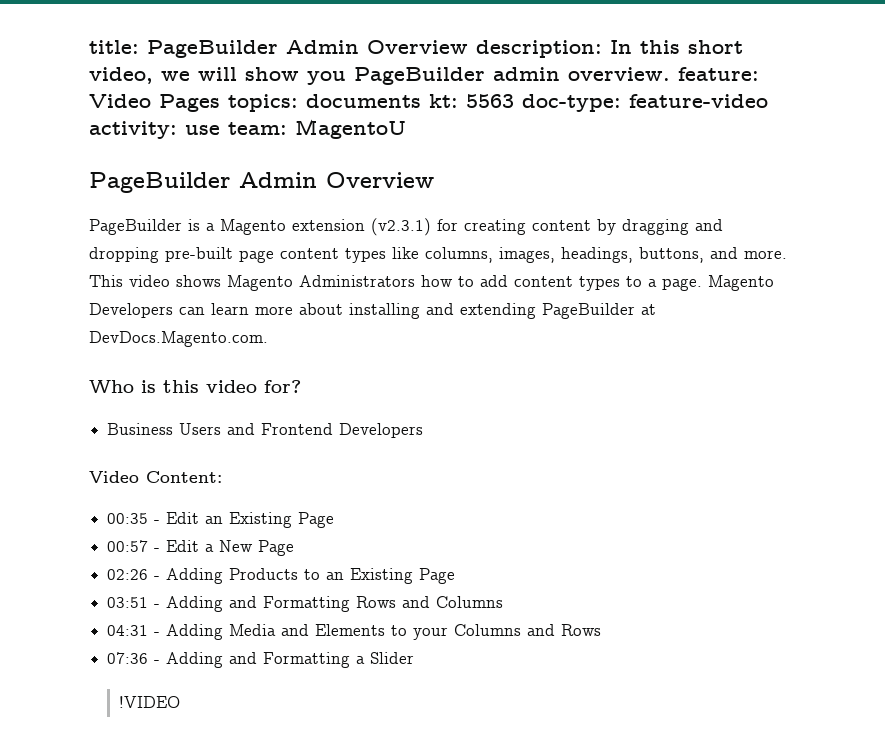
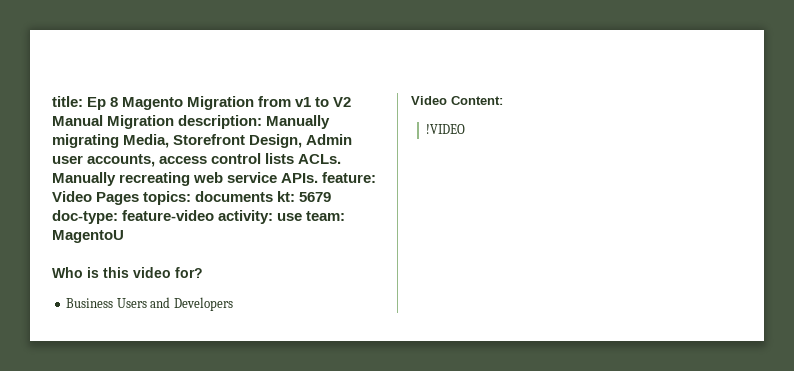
- title: PageBuilder Admin Overview description: In this short video, we will show you PageBuilder admin overview. feature: Video Pages topics: documents kt: 5563 doc-type: feature-video activity: use team: MagentoU
- PageBuilder Admin Overview
- PageBuilder is a Magento extension (v2.3.1) for creating content by dragging and dropping pre-built page content types like columns, images, headings, buttons, and more. This video shows Magento Administrators how to add content types to a page. Magento Developers can learn more about installing and extending PageBuilder at DevDocs.Magento.com.
+ title: Ep 8 Magento Migration from v1 to V2 Manual Migration description: Manually migrating Media, Storefront Design, Admin user accounts, access control lists ACLs. Manually recreating web service APIs. feature: Video Pages topics: documents kt: 5679 doc-type: feature-video activity: use team: MagentoU
- Business Users and Frontend Developers
+ Business Users and Developers
- 00:35 - Edit an Existing Page
- 00:57 - Edit a New Page
- 02:26 - Adding Products to an Existing Page
- 03:51 - Adding and Formatting Rows and Columns
- 04:31 - Adding Media and Elements to your Columns and Rows
- 07:36 - Adding and Formatting a Slider

